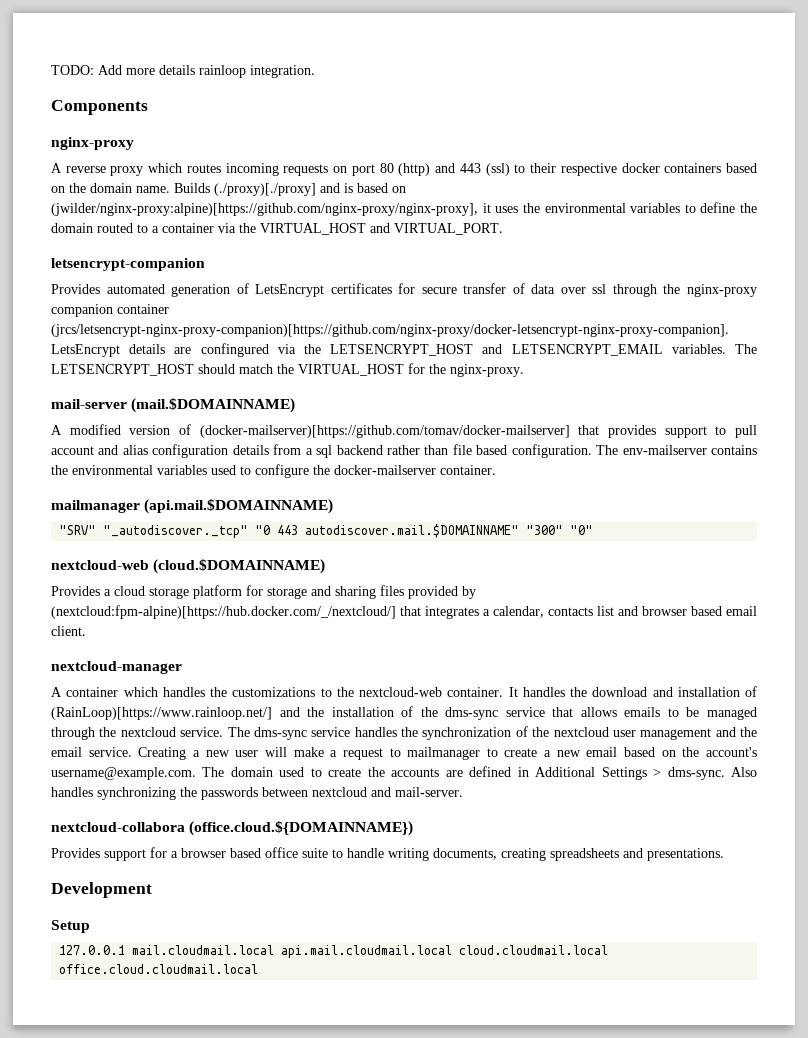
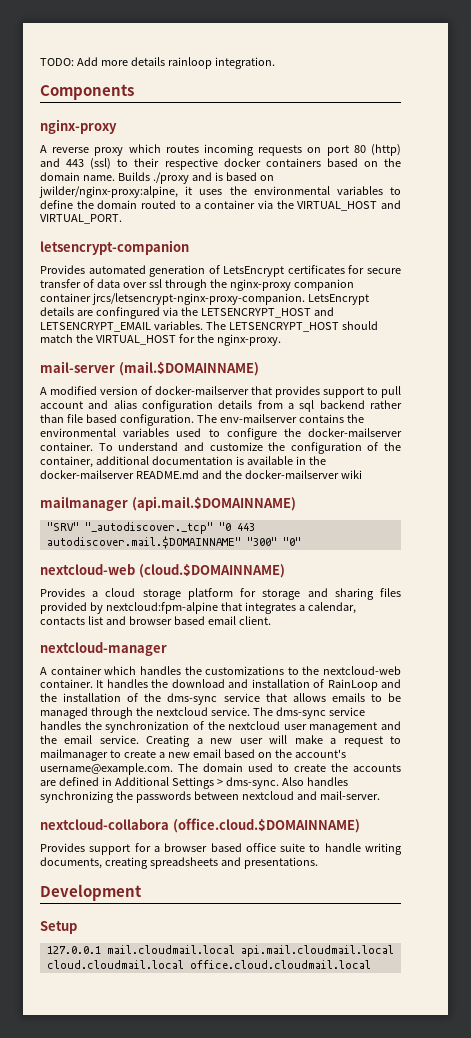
- Builds (./proxy)[./proxy] and is based on (jwilder/nginx-proxy:alpine)[https://github.com/nginx-proxy/nginx-proxy], it uses the environmental variables to define the domain routed to a container via the VIRTUAL_HOST and VIRTUAL_PORT.
+ Builds ./proxy and is based on jwilder/nginx-proxy:alpine, it uses the environmental variables to define the domain routed to a container via the VIRTUAL_HOST and VIRTUAL_PORT.
- Provides automated generation of LetsEncrypt certificates for secure transfer of data over ssl through the nginx-proxy companion container (jrcs/letsencrypt-nginx-proxy-companion)[https://github.com/nginx-proxy/docker-letsencrypt-nginx-proxy-companion]. LetsEncrypt details are confingured via the LETSENCRYPT_HOST and LETSENCRYPT_EMAIL variables.
+ Provides automated generation of LetsEncrypt certificates for secure transfer of data over ssl through the nginx-proxy companion container jrcs/letsencrypt-nginx-proxy-companion. LetsEncrypt details are confingured via the LETSENCRYPT_HOST and LETSENCRYPT_EMAIL variables.
- A modified version of (docker-mailserver)[https://github.com/tomav/docker-mailserver] that provides support to pull account and alias configuration details from a sql backend rather than file based configuration.
+ A modified version of docker-mailserver that provides support to pull account and alias configuration details from a sql backend rather than file based configuration.
+ To understand and customize the configuration of the container, additional documentation is available in the docker-mailserver README.md and the docker-mailserver wiki
- Provides a cloud storage platform for storage and sharing files provided by (nextcloud:fpm-alpine)[https://hub.docker.com/_/nextcloud/] that integrates a calendar, contacts list and browser based email client.
+ Provides a cloud storage platform for storage and sharing files provided by nextcloud:fpm-alpine that integrates a calendar, contacts list and browser based email client.
- It handles the download and installation of (RainLoop)[https://www.rainloop.net/] and the installation of the dms-sync service that allows emails to be managed through the nextcloud service.
+ It handles the download and installation of RainLoop and the installation of the dms-sync service that allows emails to be managed through the nextcloud service.
- nextcloud-collabora (office.cloud.${DOMAINNAME})
+ nextcloud-collabora (office.cloud.$DOMAINNAME)

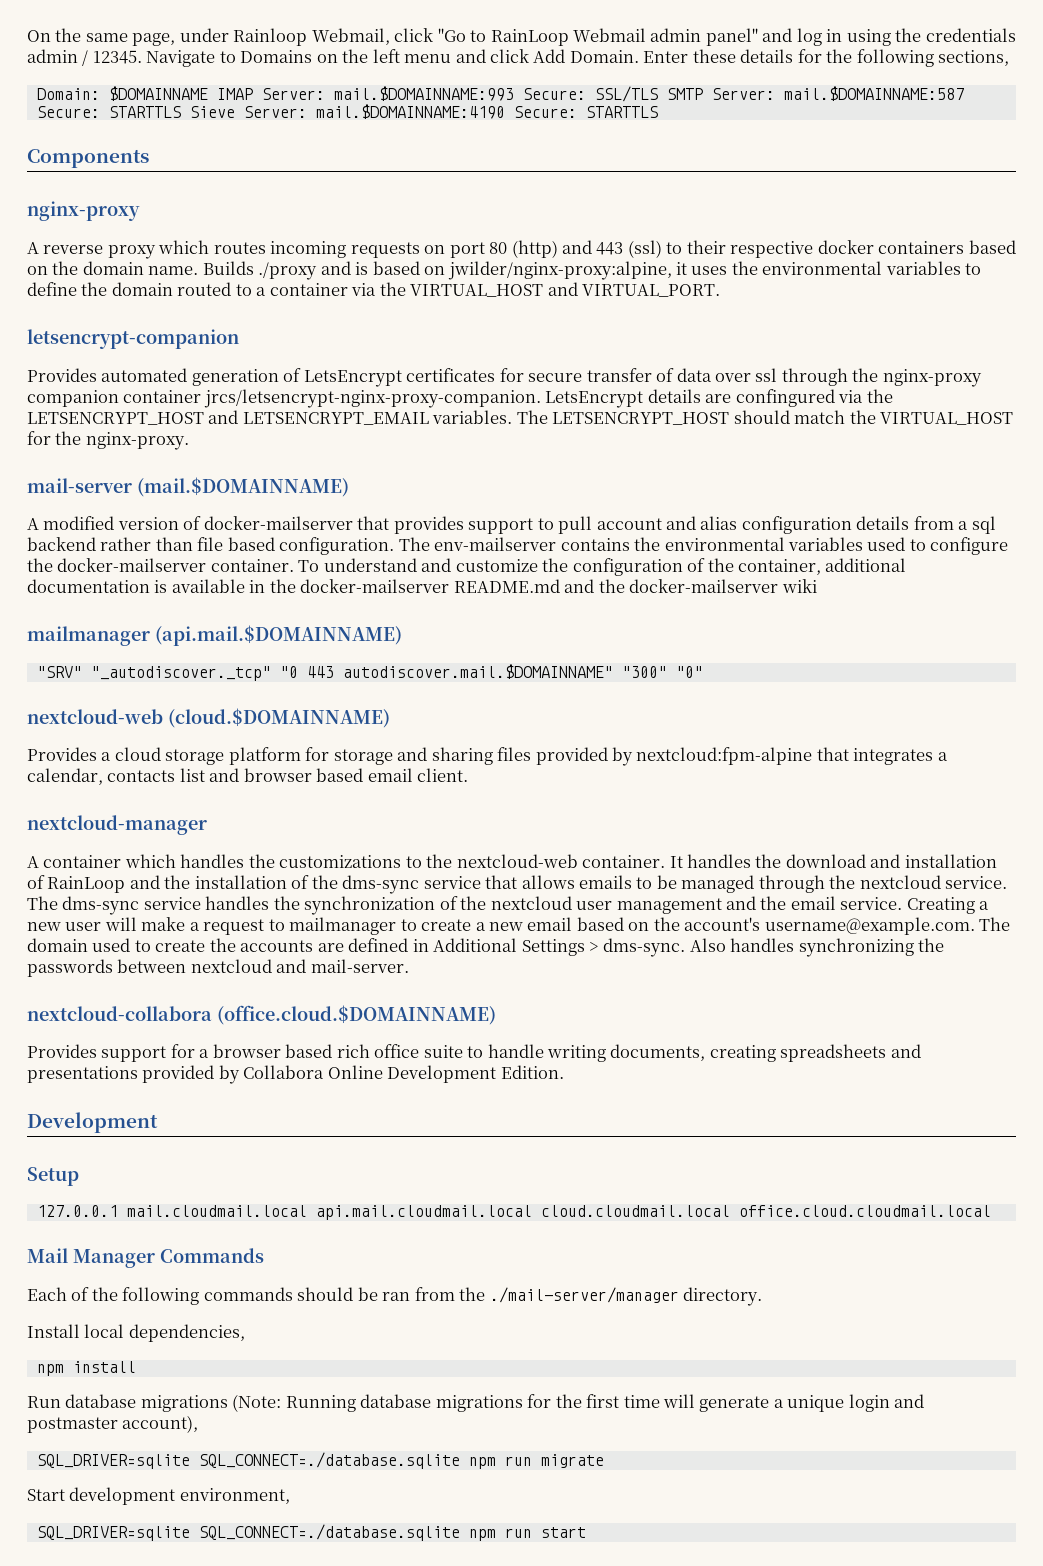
- TODO: Add more details rainloop integration.
+ On the same page, under Rainloop Webmail, click "Go to RainLoop Webmail admin panel" and log in using the credentials admin / 12345. Navigate to Domains on the left menu and click Add Domain. Enter these details for the following sections,
+ Domain: $DOMAINNAME IMAP Server: mail.$DOMAINNAME:993 Secure: SSL/TLS SMTP Server: mail.$DOMAINNAME:587 Secure: STARTTLS Sieve Server: mail.$DOMAINNAME:4190 Secure: STARTTLS
- Provides support for a browser based office suite to handle writing documents, creating spreadsheets and presentations.
+ Provides support for a browser based rich office suite to handle writing documents, creating spreadsheets and presentations provided by Collabora Online Development Edition.
+ Mail Manager Commands
+ Each of the following commands should be ran from the ./mail-server/manager directory.
+ Install local dependencies,
+ npm install
+ Run database migrations (Note: Running database migrations for the first time will generate a unique login and postmaster account),
+ SQL_DRIVER=sqlite SQL_CONNECT=./database.sqlite npm run migrate
+ Start development environment,
+ SQL_DRIVER=sqlite SQL_CONNECT=./database.sqlite npm run start

